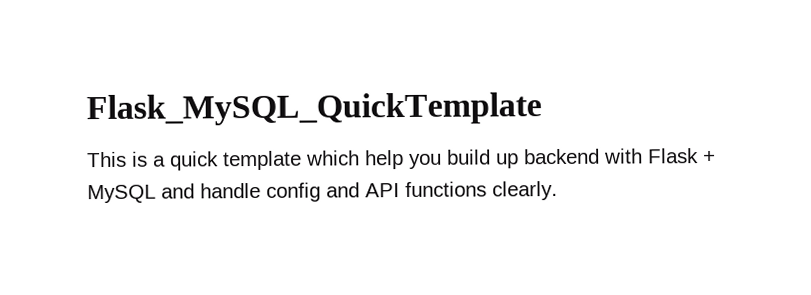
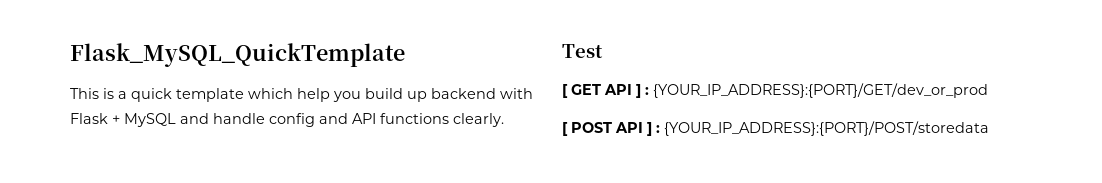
+ Test
+ [ GET API ] : {YOUR_IP_ADDRESS}:{PORT}/GET/dev_or_prod
+ [ POST API ] : {YOUR_IP_ADDRESS}:{PORT}/POST/storedata

